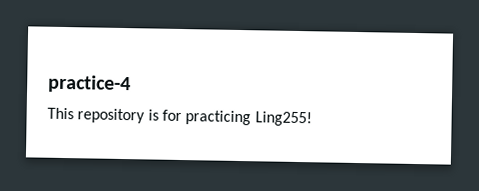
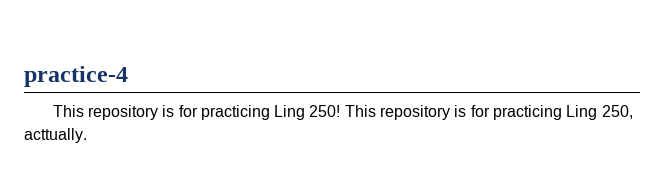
- This repository is for practicing Ling255!
+ This repository is for practicing Ling 250! This repository is for practicing Ling 250, acttually.

